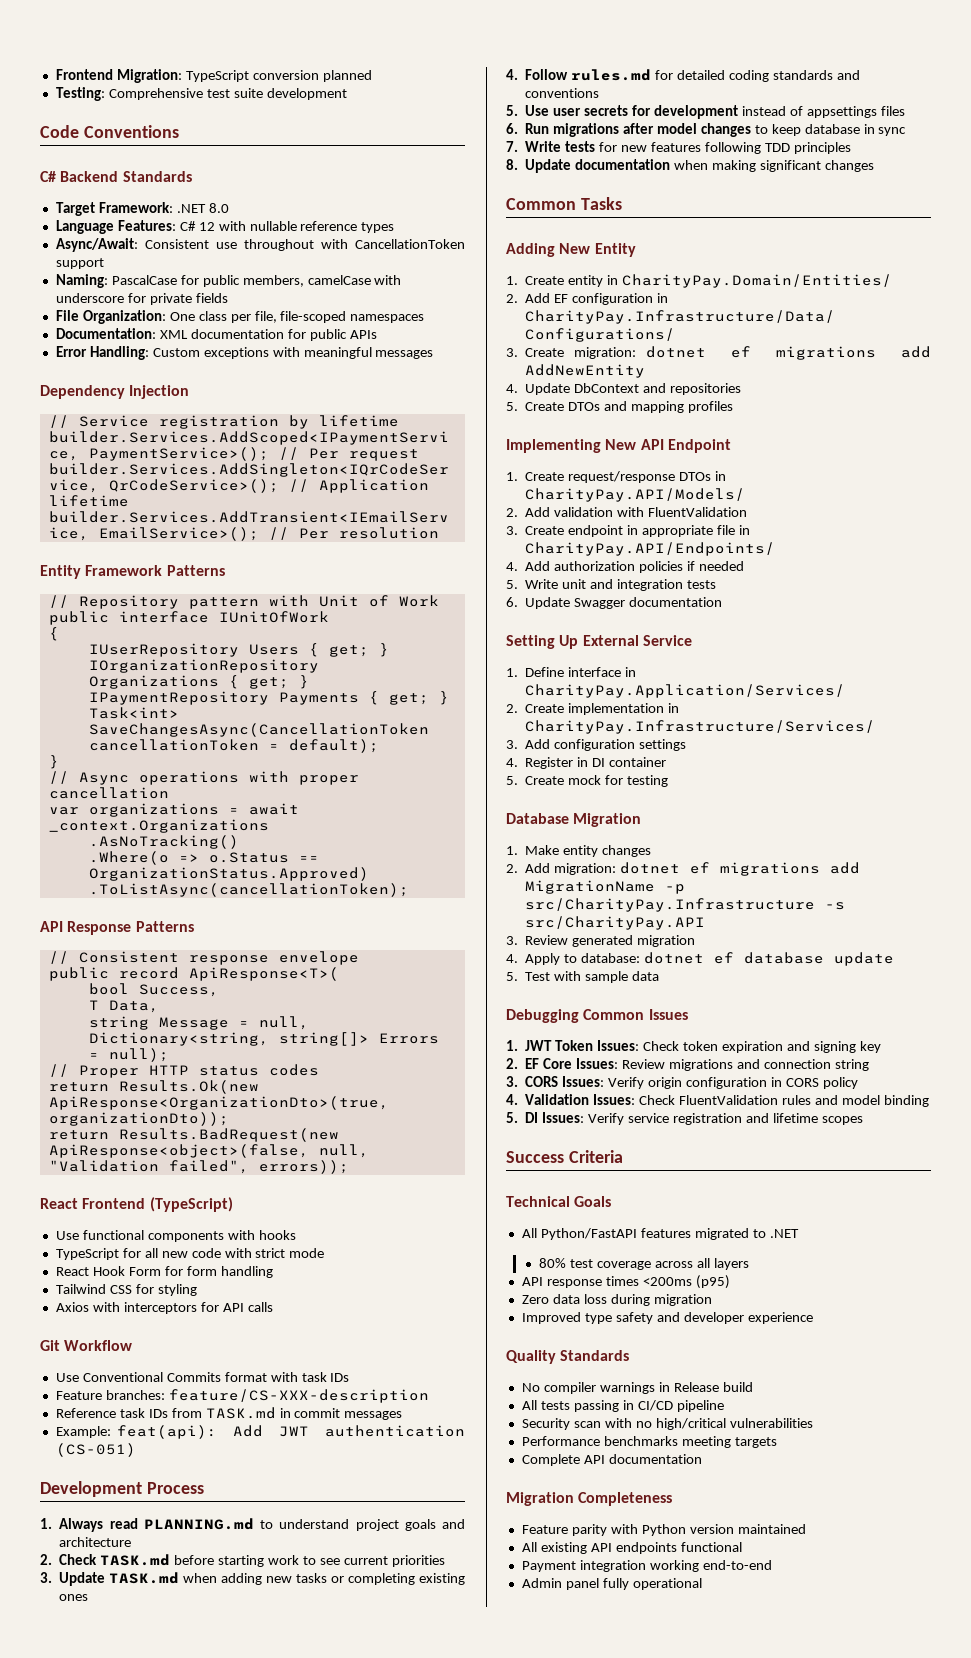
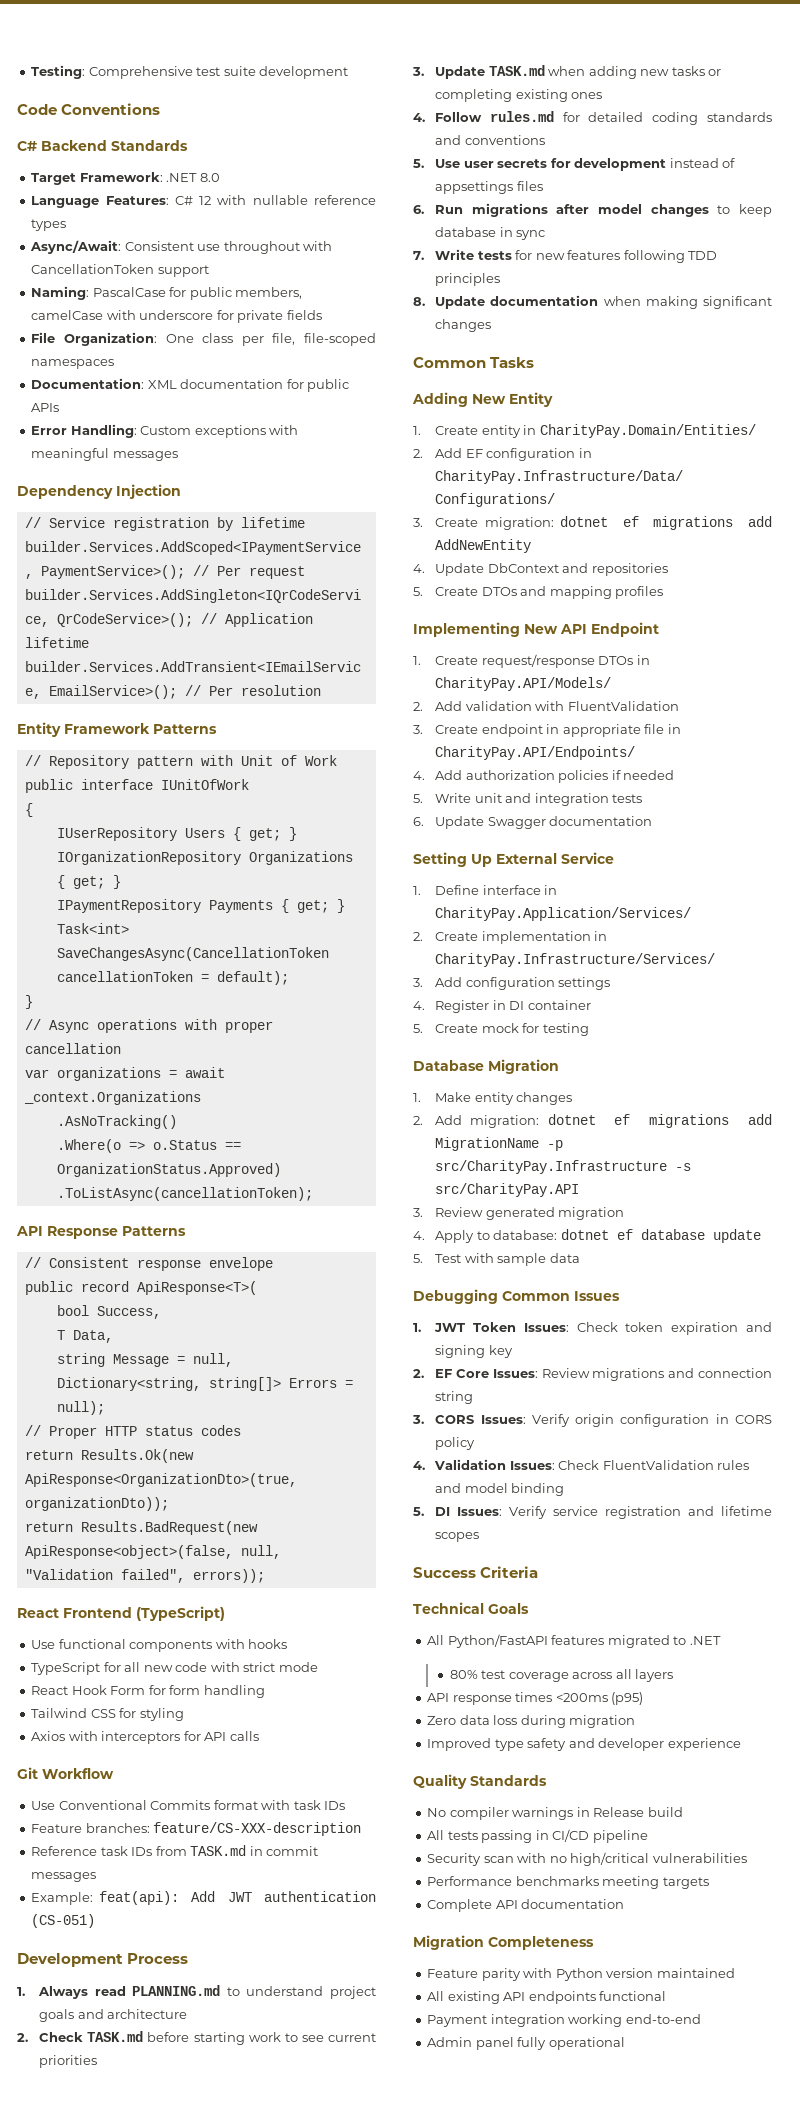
- Frontend Migration: TypeScript conversion planned

